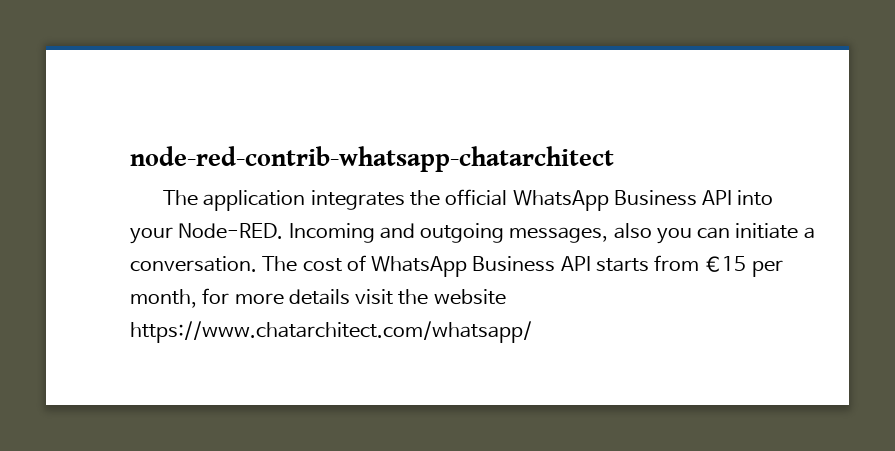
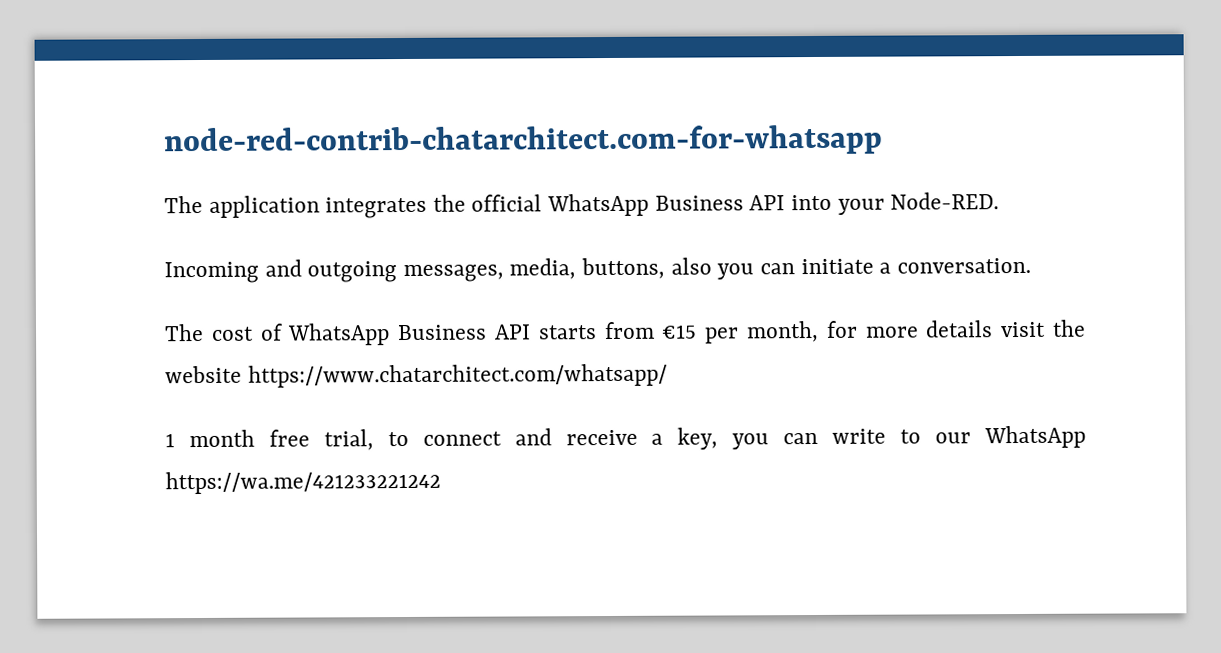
- node-red-contrib-whatsapp-chatarchitect
+ node-red-contrib-chatarchitect.com-for-whatsapp
- The application integrates the official WhatsApp Business API into your Node-RED. Incoming and outgoing messages, also you can initiate a conversation. The cost of WhatsApp Business API starts from €15 per month, for more details visit the website https://www.chatarchitect.com/whatsapp/
+ The application integrates the official WhatsApp Business API into your Node-RED.
+ Incoming and outgoing messages, media, buttons, also you can initiate a conversation.
+ The cost of WhatsApp Business API starts from €15 per month, for more details visit the website https://www.chatarchitect.com/whatsapp/
+ 1 month free trial, to connect and receive a key, you can write to our WhatsApp https://wa.me/421233221242

